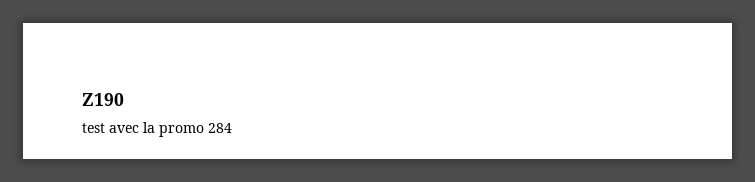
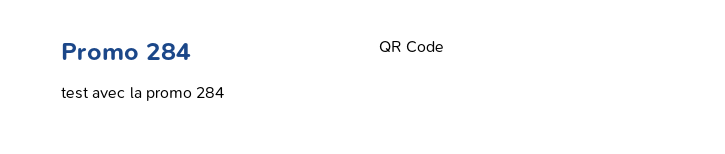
- Z190
+ Promo 284
+ QR Code

